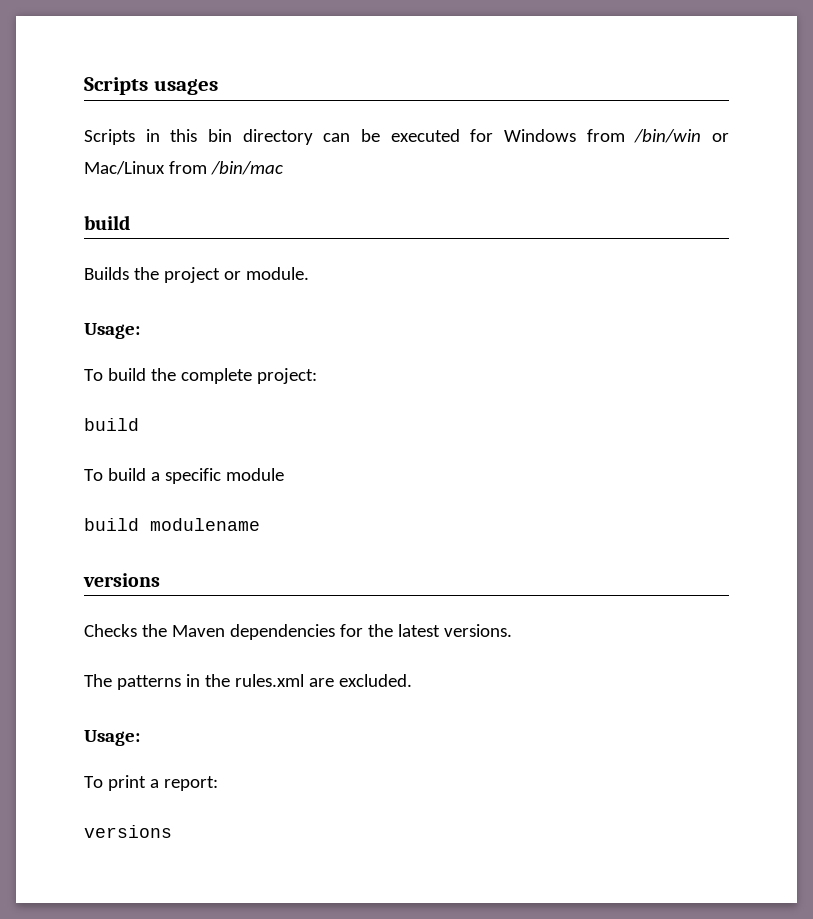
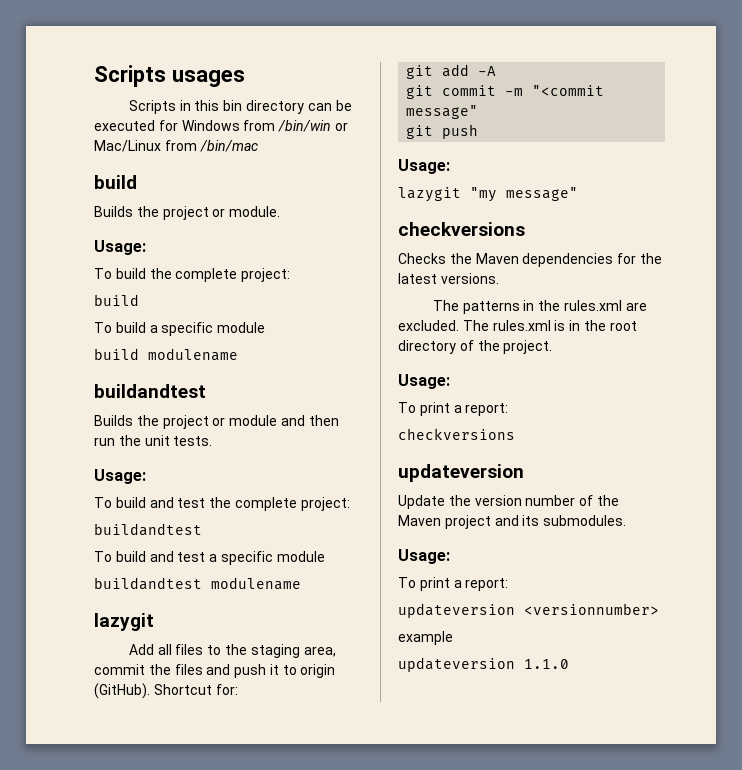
  build modulename
- versions
+ buildandtest
+ Builds the project or module and then run the unit tests.
+ Usage:
+ To build and test the complete project:
+ buildandtest
+ To build and test a specific module
+ buildandtest modulename
+ lazygit
+ Add all files to the staging area, commit the files and push it to origin (GitHub). Shortcut for:
+ git add -A
+ git commit -m "<commit message"
+ git push
+ Usage:
+ lazygit "my message"
+ checkversions
- The patterns in the rules.xml are excluded.
+ The patterns in the rules.xml are excluded. The rules.xml is in the root directory of the project.
  Usage:
  To print a report:
- versions
+ checkversions
+ updateversion
+ Update the version number of the Maven project and its submodules.
+ Usage:
+ To print a report:
+ updateversion <versionnumber>
+ example
+ updateversion 1.1.0

